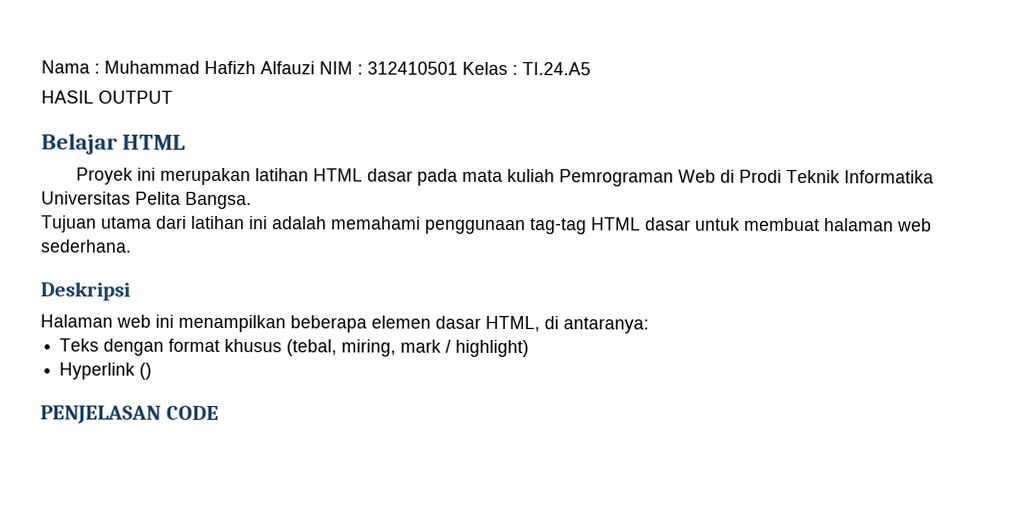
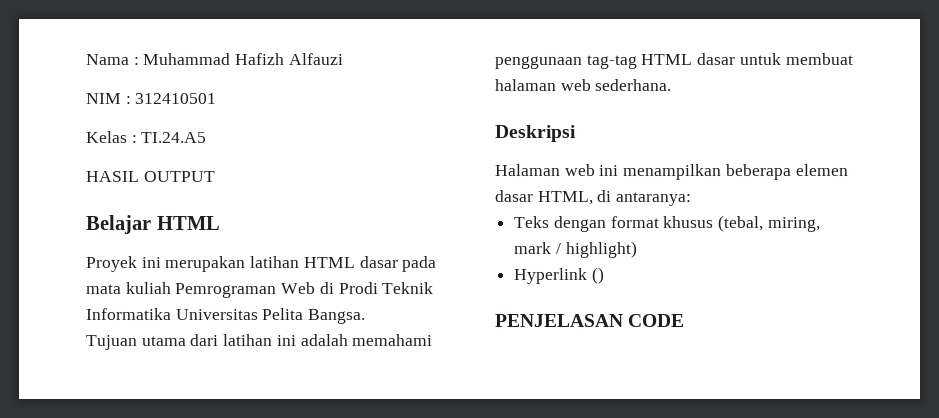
- Nama : Muhammad Hafizh Alfauzi NIM : 312410501 Kelas : TI.24.A5
+ Nama : Muhammad Hafizh Alfauzi
+ NIM : 312410501
+ Kelas : TI.24.A5

